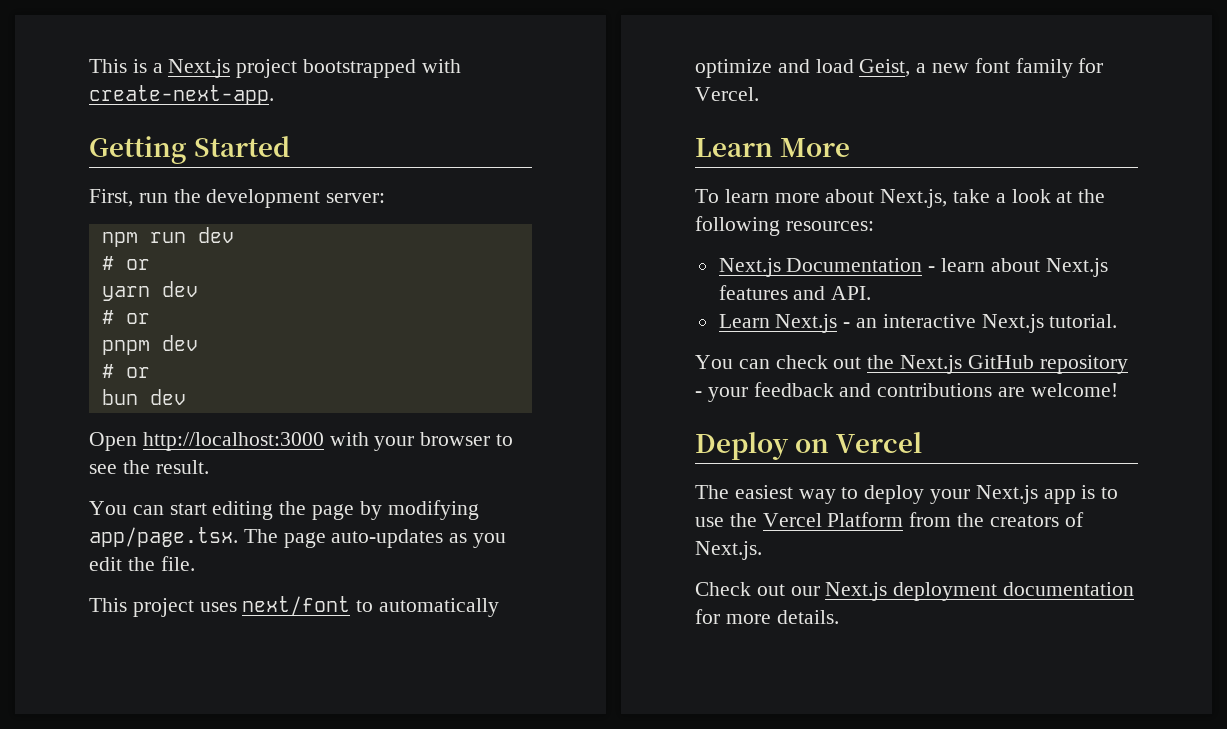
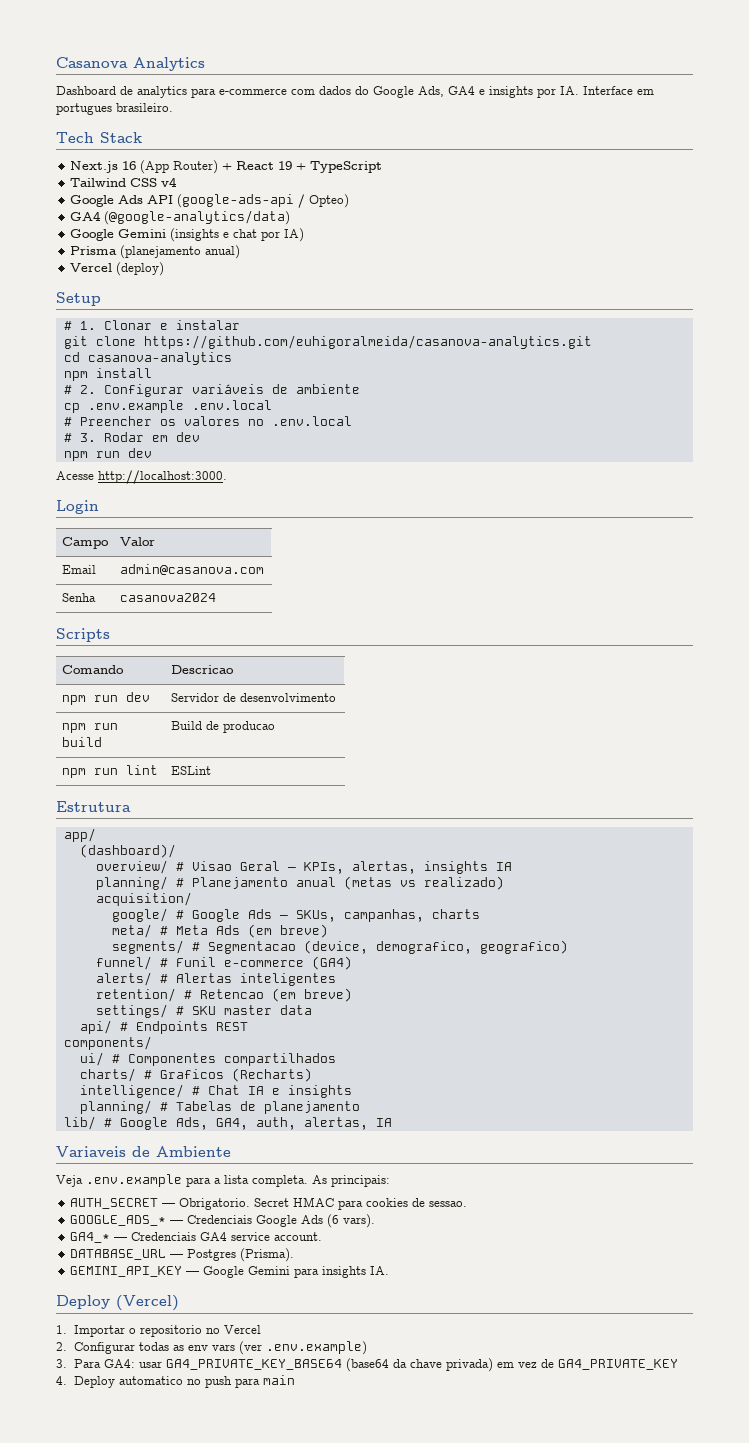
- This is a Next.js project bootstrapped with create-next-app.
- Getting Started
- First, run the development server:
+ Casanova Analytics
+ Dashboard de analytics para e-commerce com dados do Google Ads, GA4 e insights por IA. Interface em portugues brasileiro.
+ Tech Stack
+ Next.js 16 (App Router) + React 19 + TypeScript
+ Tailwind CSS v4
+ Google Ads API (google-ads-api / Opteo)
+ GA4 (@google-analytics/data)
+ Google Gemini (insights e chat por IA)
+ Prisma (planejamento anual)
+ Vercel (deploy)
+ Setup
+ # 1. Clonar e instalar
+ git clone https://github.com/euhigoralmeida/casanova-analytics.git
+ cd casanova-analytics
+ npm install
+ # 2. Configurar variáveis de ambiente
+ cp .env.example .env.local
+ # Preencher os valores no .env.local
+ # 3. Rodar em dev
  npm run dev
- # or
- yarn dev
- # or
- pnpm dev
- # or
- bun dev
- Open http://localhost:3000 with your browser to see the result.
- You can start editing the page by modifying app/page.tsx. The page auto-updates as you edit the file.
- This project uses next/font to automatically optimize and load Geist, a new font family for Vercel.
- Learn More
- To learn more about Next.js, take a look at the following resources:
- Next.js Documentation - learn about Next.js features and API.
- Learn Next.js - an interactive Next.js tutorial.
- You can check out the Next.js GitHub repository - your feedback and contributions are welcome!
- Deploy on Vercel
- The easiest way to deploy your Next.js app is to use the Vercel Platform from the creators of Next.js.
- Check out our Next.js deployment documentation for more details.
+ Acesse http://localhost:3000.
+ Login
+ Campo | Valor
+ Email | admin@casanova.com
+ Senha | casanova2024
+ Scripts
+ Comando | Descricao
+ npm run dev | Servidor de desenvolvimento
+ npm run build | Build de producao
+ npm run lint | ESLint
+ Estrutura
+ app/
+ (dashboard)/
+ overview/ # Visao Geral — KPIs, alertas, insights IA
+ planning/ # Planejamento anual (metas vs realizado)
+ acquisition/
+ google/ # Google Ads — SKUs, campanhas, charts
+ meta/ # Meta Ads (em breve)
+ segments/ # Segmentacao (device, demografico, geografico)
+ funnel/ # Funil e-commerce (GA4)
+ alerts/ # Alertas inteligentes
+ retention/ # Retencao (em breve)
+ settings/ # SKU master data
+ api/ # Endpoints REST
+ components/
+ ui/ # Componentes compartilhados
+ charts/ # Graficos (Recharts)
+ intelligence/ # Chat IA e insights
+ planning/ # Tabelas de planejamento
+ lib/ # Google Ads, GA4, auth, alertas, IA
+ Variaveis de Ambiente
+ Veja .env.example para a lista completa. As principais:
+ AUTH_SECRET — Obrigatorio. Secret HMAC para cookies de sessao.
+ GOOGLE_ADS_* — Credenciais Google Ads (6 vars).
+ GA4_* — Credenciais GA4 service account.
+ DATABASE_URL — Postgres (Prisma).
+ GEMINI_API_KEY — Google Gemini para insights IA.
+ Deploy (Vercel)
+ 1. Importar o repositorio no Vercel
+ 2. Configurar todas as env vars (ver .env.example)
+ 3. Para GA4: usar GA4_PRIVATE_KEY_BASE64 (base64 da chave privada) em vez de GA4_PRIVATE_KEY
+ 4. Deploy automatico no push para main

